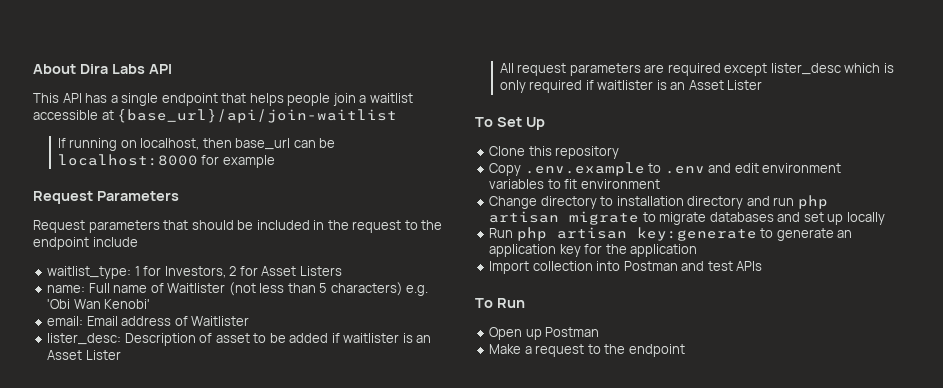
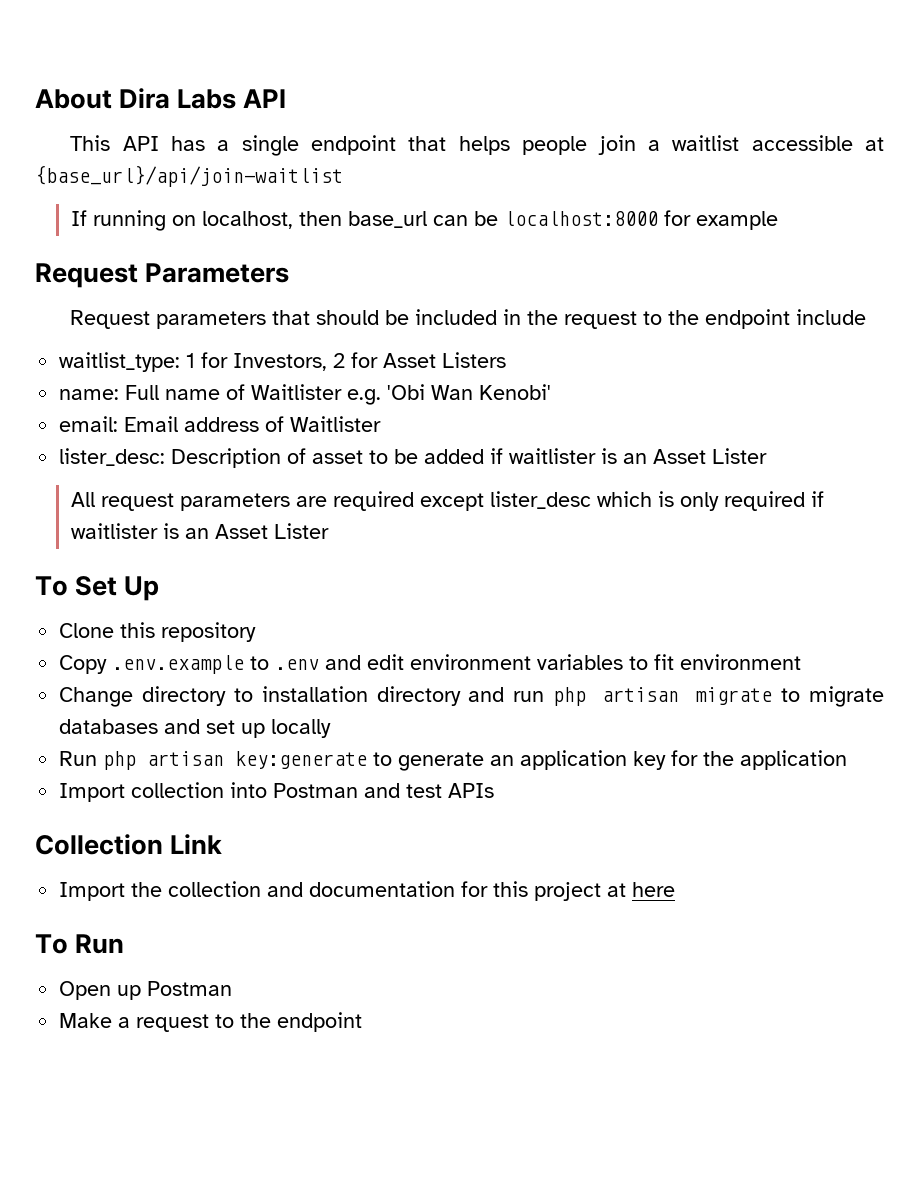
- name: Full name of Waitlister (not less than 5 characters) e.g. 'Obi Wan Kenobi'
+ name: Full name of Waitlister e.g. 'Obi Wan Kenobi'
+ Collection Link
+ Import the collection and documentation for this project at here

